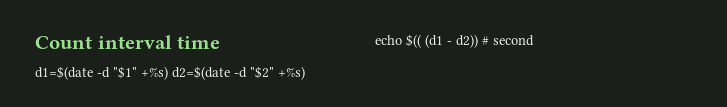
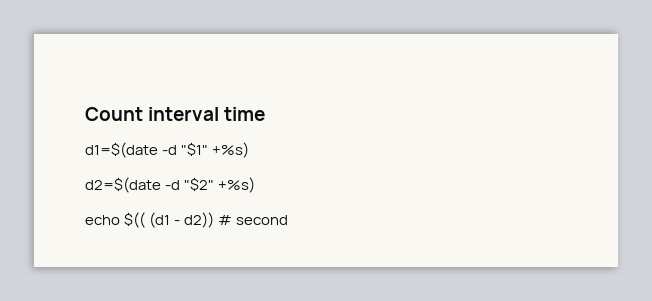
- d1=$(date -d "$1" +%s) d2=$(date -d "$2" +%s)
+ d1=$(date -d "$1" +%s)
+ d2=$(date -d "$2" +%s)

